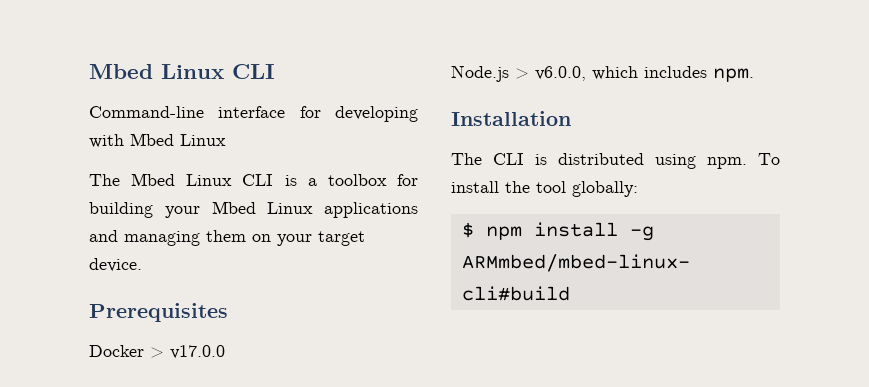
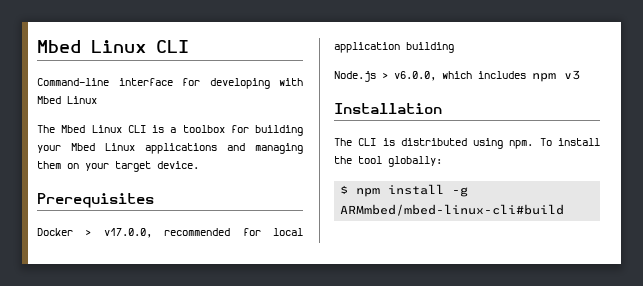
- Docker > v17.0.0
+ Docker > v17.0.0, recommended for local application building
- Node.js > v6.0.0, which includes npm.
+ Node.js > v6.0.0, which includes npm v3

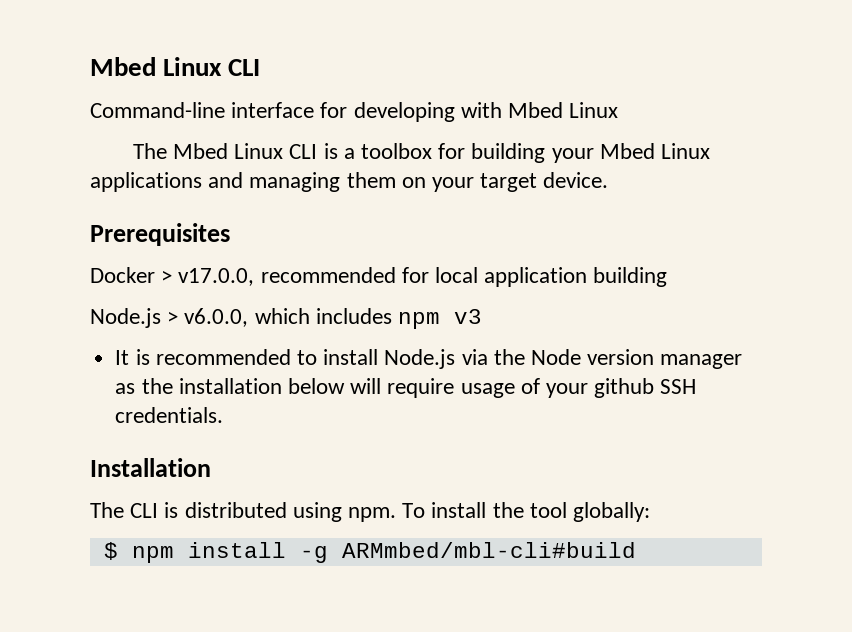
+ It is recommended to install Node.js via the Node version manager as the installation below will require usage of your github SSH credentials.
- $ npm install -g ARMmbed/mbed-linux-cli#build
+ $ npm install -g ARMmbed/mbl-cli#build

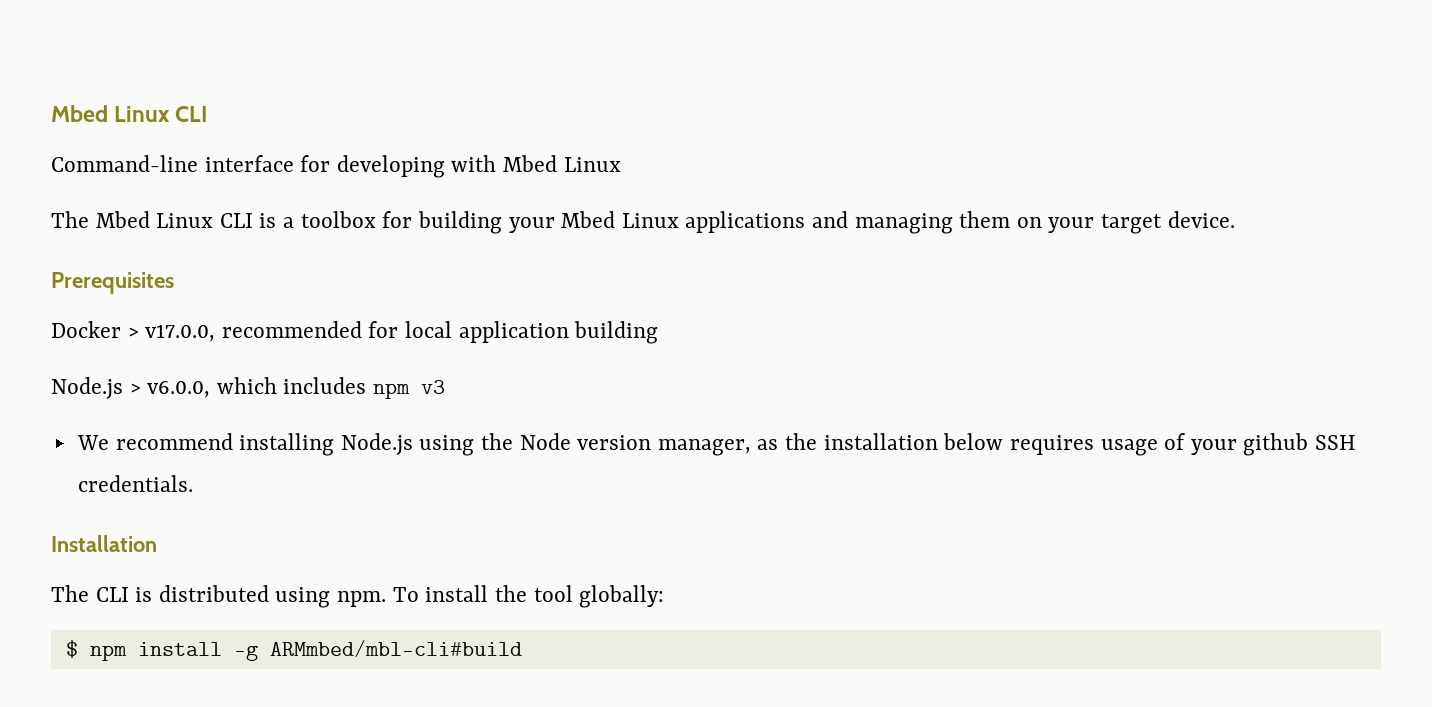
- It is recommended to install Node.js via the Node version manager as the installation below will require usage of your github SSH credentials.
+ We recommend installing Node.js using the Node version manager, as the installation below requires usage of your github SSH credentials.

